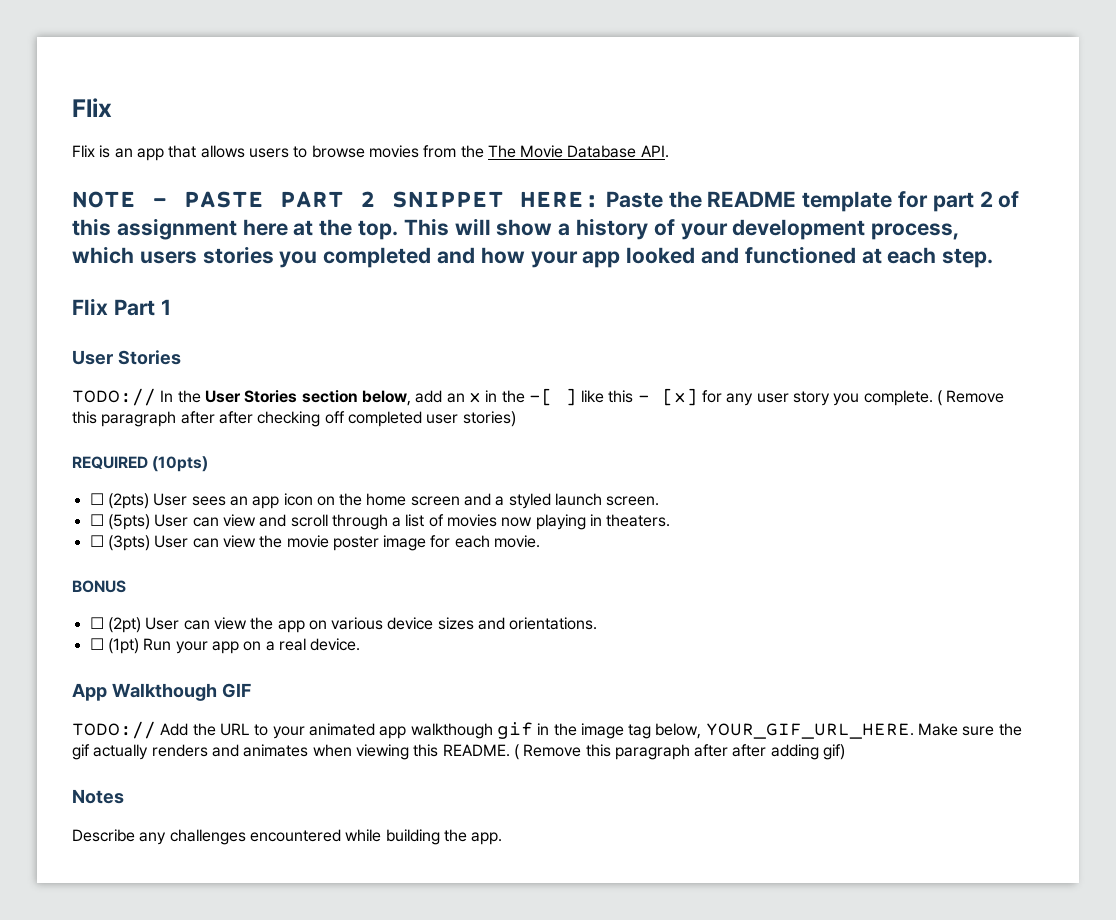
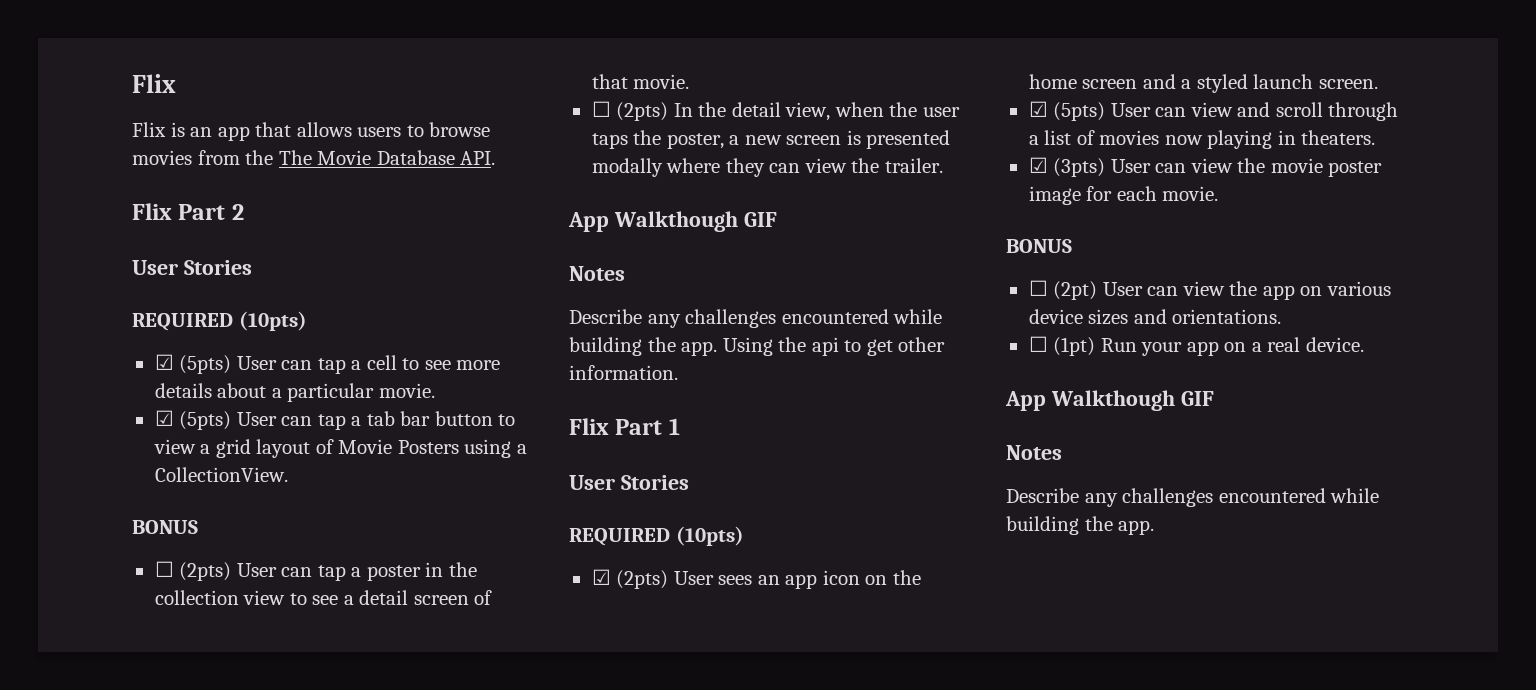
- NOTE - PASTE PART 2 SNIPPET HERE: Paste the README template for part 2 of this assignment here at the top. This will show a history of your development process, which users stories you completed and how your app looked and functioned at each step.
+ Flix Part 2
+ User Stories
+ REQUIRED (10pts)
+ ☑ (5pts) User can tap a cell to see more details about a particular movie.
+ ☑ (5pts) User can tap a tab bar button to view a grid layout of Movie Posters using a CollectionView.
+ BONUS
+ ☐ (2pts) User can tap a poster in the collection view to see a detail screen of that movie.
+ ☐ (2pts) In the detail view, when the user taps the poster, a new screen is presented modally where they can view the trailer.
+ App Walkthough GIF
+ Notes
+ Describe any challenges encountered while building the app. Using the api to get other information.
  Flix Part 1
  User Stories
- TODO:// In the User Stories section below, add an x in the -[ ] like this - [x] for any user story you complete. ( Remove this paragraph after after checking off completed user stories)
  REQUIRED (10pts)
- ☐ (2pts) User sees an app icon on the home screen and a styled launch screen.
+ ☑ (2pts) User sees an app icon on the home screen and a styled launch screen.
- ☐ (5pts) User can view and scroll through a list of movies now playing in theaters.
+ ☑ (5pts) User can view and scroll through a list of movies now playing in theaters.
- ☐ (3pts) User can view the movie poster image for each movie.
+ ☑ (3pts) User can view the movie poster image for each movie.
- TODO:// Add the URL to your animated app walkthough gif in the image tag below, YOUR_GIF_URL_HERE. Make sure the gif actually renders and animates when viewing this README. ( Remove this paragraph after after adding gif)

